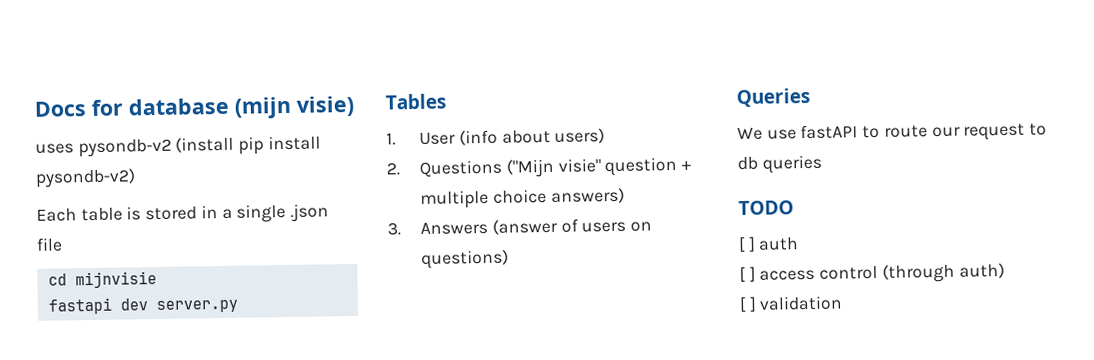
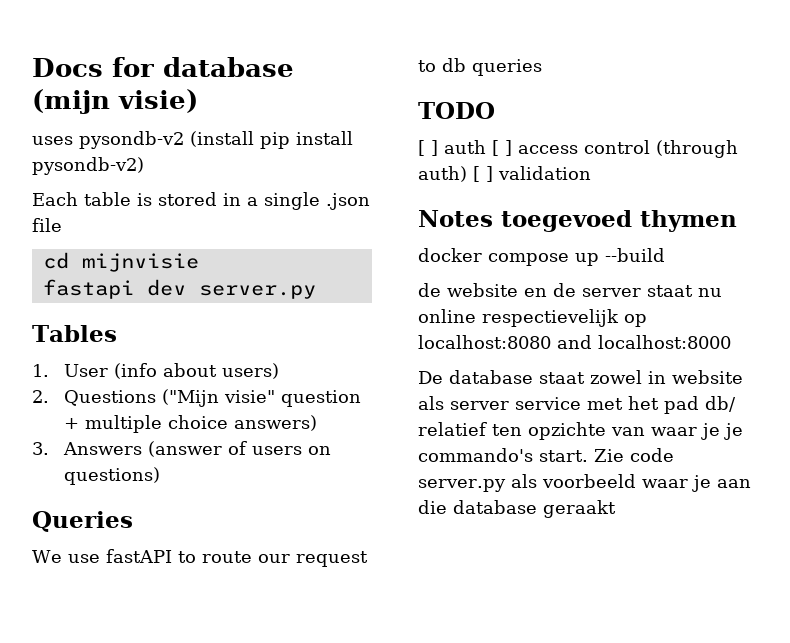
- [ ] auth
- [ ] access control (through auth)
- [ ] validation
+ [ ] auth [ ] access control (through auth) [ ] validation
+ Notes toegevoed thymen
+ docker compose up --build
+ de website en de server staat nu online respectievelijk op localhost:8080 and localhost:8000
+ De database staat zowel in website als server service met het pad db/ relatief ten opzichte van waar je je commando's start. Zie code server.py als voorbeeld waar je aan die database geraakt

